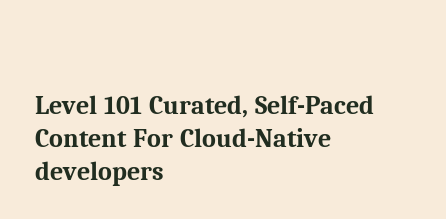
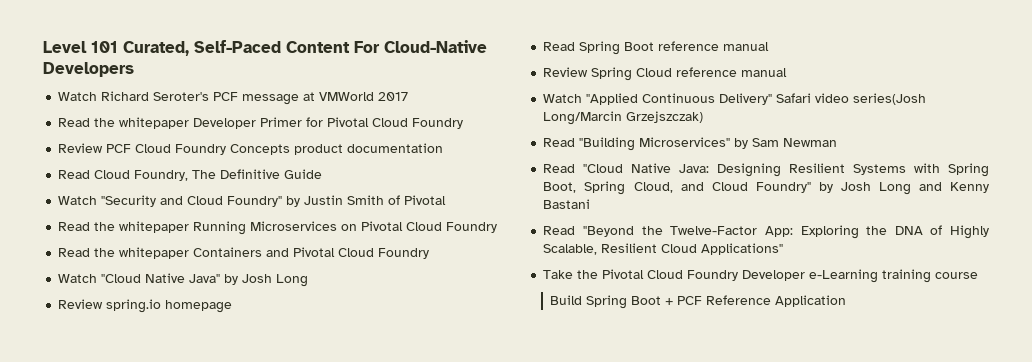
- Level 101 Curated, Self-Paced Content For Cloud-Native developers
+ Level 101 Curated, Self-Paced Content For Cloud-Native Developers
+ Watch Richard Seroter's PCF message at VMWorld 2017
+ Read the whitepaper Developer Primer for Pivotal Cloud Foundry
+ Review PCF Cloud Foundry Concepts product documentation
+ Read Cloud Foundry, The Definitive Guide
+ Watch "Security and Cloud Foundry" by Justin Smith of Pivotal
+ Read the whitepaper Running Microservices on Pivotal Cloud Foundry
+ Read the whitepaper Containers and Pivotal Cloud Foundry
+ Watch "Cloud Native Java" by Josh Long
+ Review spring.io homepage
+ Read Spring Boot reference manual
+ Review Spring Cloud reference manual
+ Watch "Applied Continuous Delivery" Safari video series(Josh Long/Marcin Grzejszczak)
+ Read "Building Microservices" by Sam Newman
+ Read "Cloud Native Java: Designing Resilient Systems with Spring Boot, Spring Cloud, and Cloud Foundry" by Josh Long and Kenny Bastani
+ Read "Beyond the Twelve-Factor App: Exploring the DNA of Highly Scalable, Resilient Cloud Applications"
+ Take the Pivotal Cloud Foundry Developer e-Learning training course
+ Build Spring Boot + PCF Reference Application

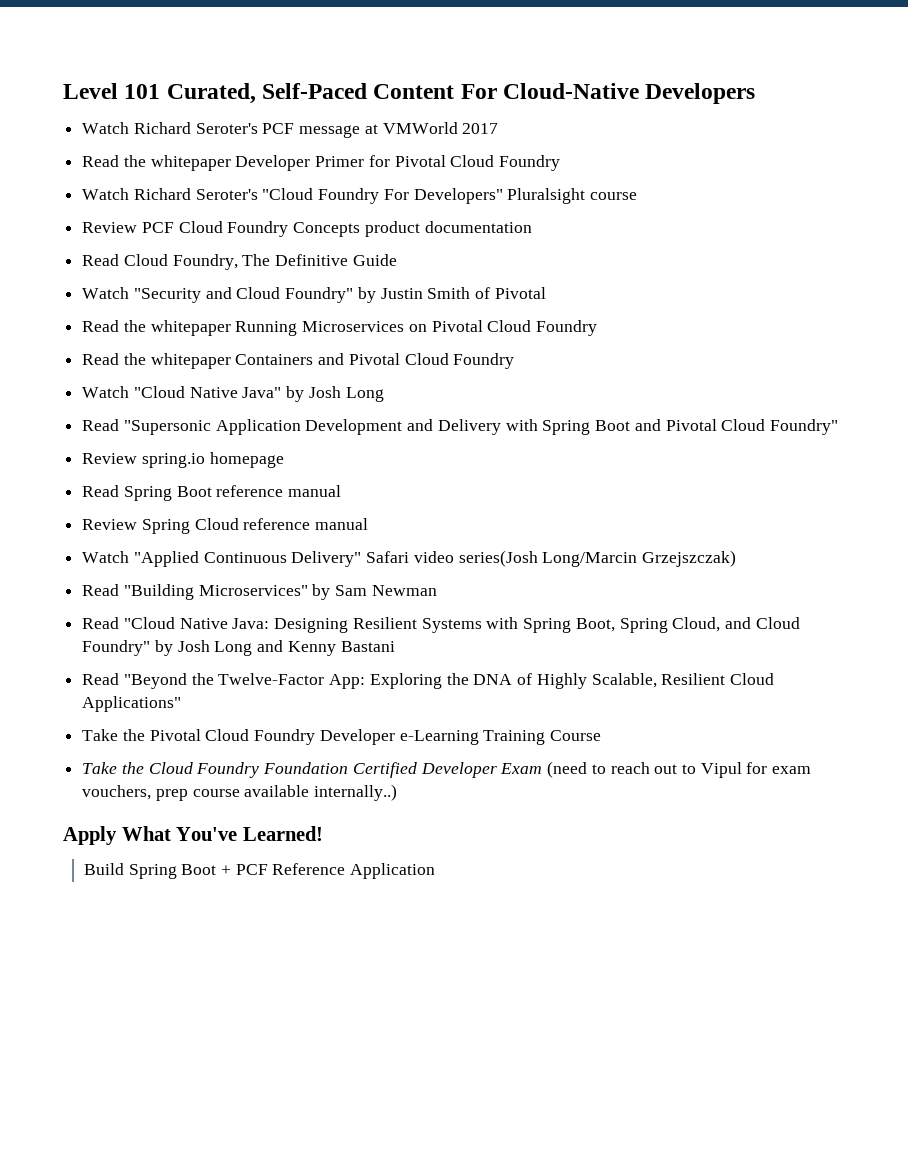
+ Watch Richard Seroter's "Cloud Foundry For Developers" Pluralsight course
+ Read "Supersonic Application Development and Delivery with Spring Boot and Pivotal Cloud Foundry"
- Take the Pivotal Cloud Foundry Developer e-Learning training course
+ Take the Pivotal Cloud Foundry Developer e-Learning Training Course
+ Take the Cloud Foundry Foundation Certified Developer Exam (need to reach out to Vipul for exam vouchers, prep course available internally..)
+ Apply What You've Learned!

